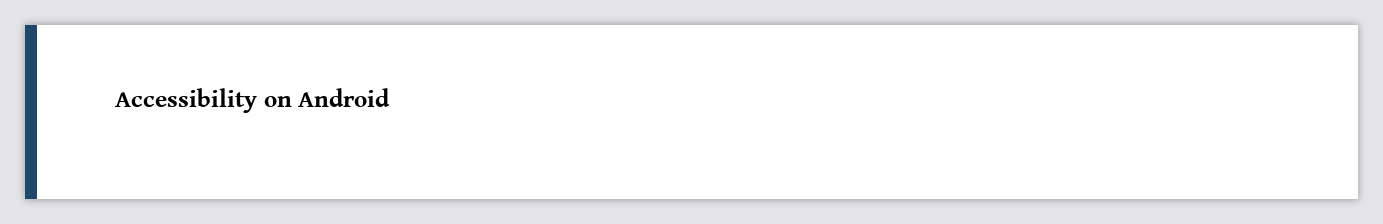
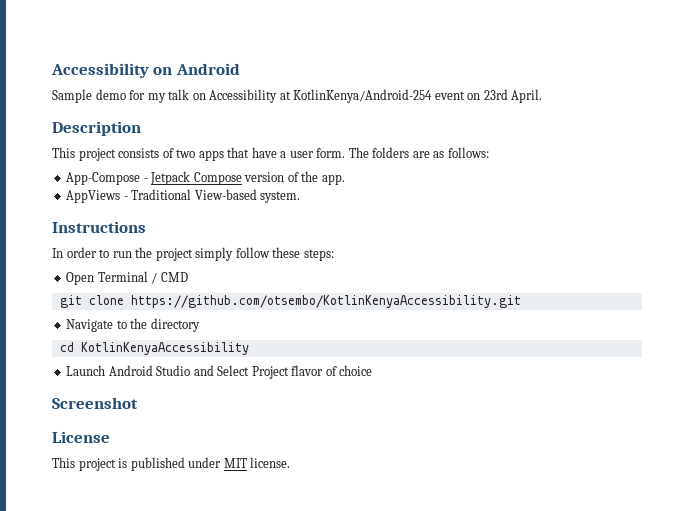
+ Sample demo for my talk on Accessibility at KotlinKenya/Android-254 event on 23rd April.
+ Description
+ This project consists of two apps that have a user form. The folders are as follows:
+ App-Compose - Jetpack Compose version of the app.
+ AppViews - Traditional View-based system.
+ Instructions
+ In order to run the project simply follow these steps:
+ Open Terminal / CMD
+ git clone https://github.com/otsembo/KotlinKenyaAccessibility.git
+ Navigate to the directory
+ cd KotlinKenyaAccessibility
+ Launch Android Studio and Select Project flavor of choice
+ Screenshot
+ License
+ This project is published under MIT license.

